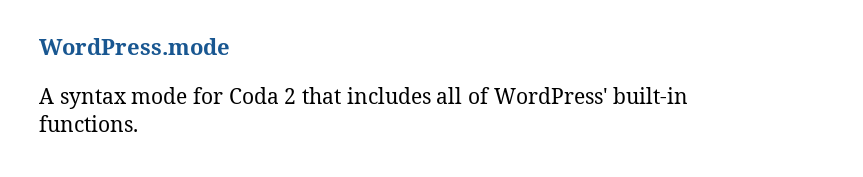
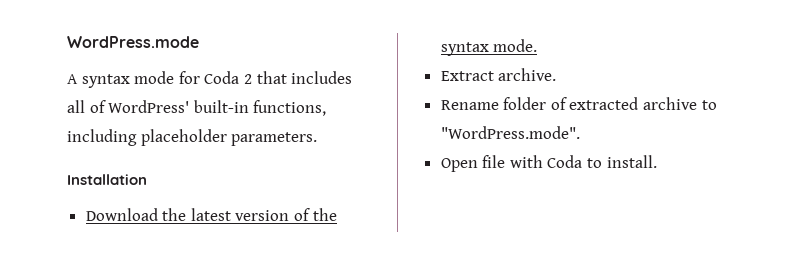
- A syntax mode for Coda 2 that includes all of WordPress' built-in functions.
+ A syntax mode for Coda 2 that includes all of WordPress' built-in functions, including placeholder parameters.
+ Installation
+ Download the latest version of the syntax mode.
+ Extract archive.
+ Rename folder of extracted archive to "WordPress.mode".
+ Open file with Coda to install.

